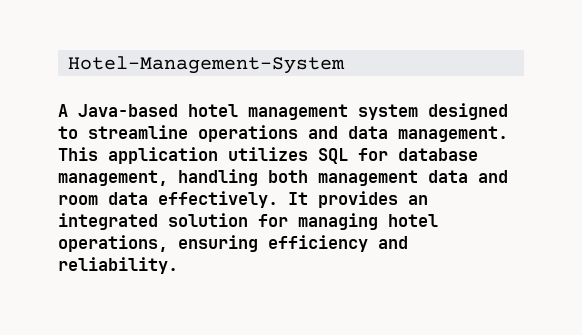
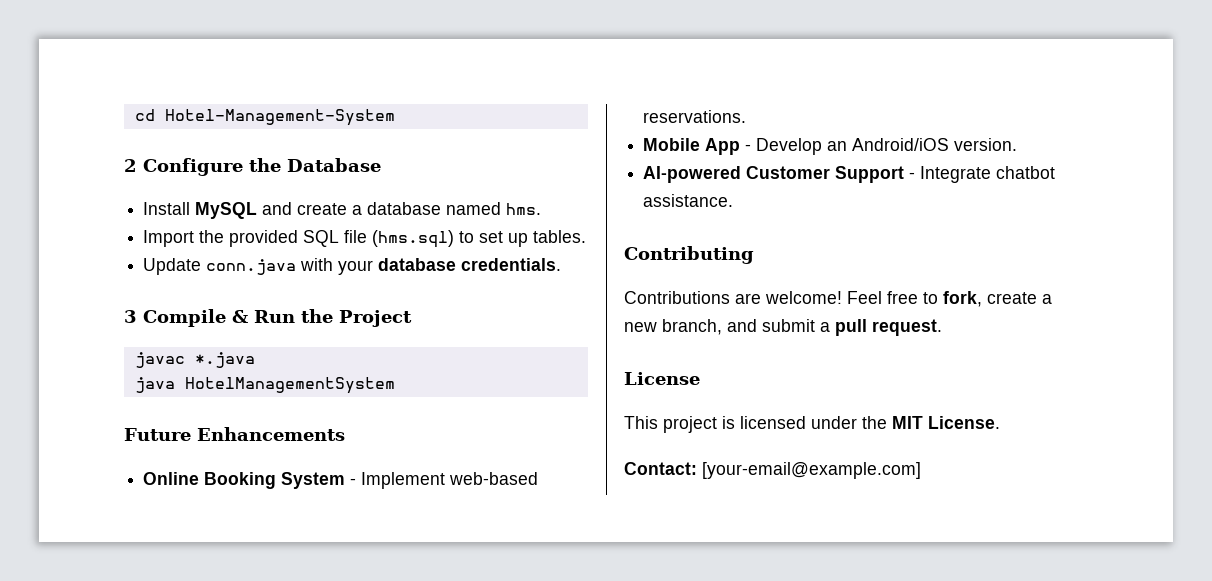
- Hotel-Management-System
+ cd Hotel-Management-System
- A Java-based hotel management system designed to streamline operations and data management. This application utilizes SQL for database management, handling both management data and room data effectively. It provides an integrated solution for managing hotel operations, ensuring efficiency and reliability.
+ 2 Configure the Database
+ Install MySQL and create a database named hms.
+ Import the provided SQL file (hms.sql) to set up tables.
+ Update conn.java with your database credentials.
+ 3 Compile & Run the Project
+ javac *.java
+ java HotelManagementSystem
+ Future Enhancements
+ Online Booking System - Implement web-based reservations.
+ Mobile App - Develop an Android/iOS version.
+ AI-powered Customer Support - Integrate chatbot assistance.
+ Contributing
+ Contributions are welcome! Feel free to fork, create a new branch, and submit a pull request.
+ License
+ This project is licensed under the MIT License.
+ Contact: [your-email@example.com]

